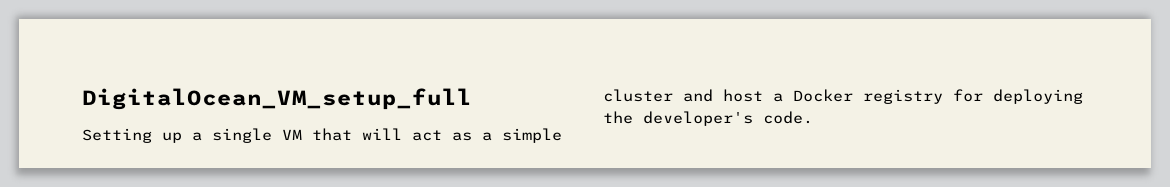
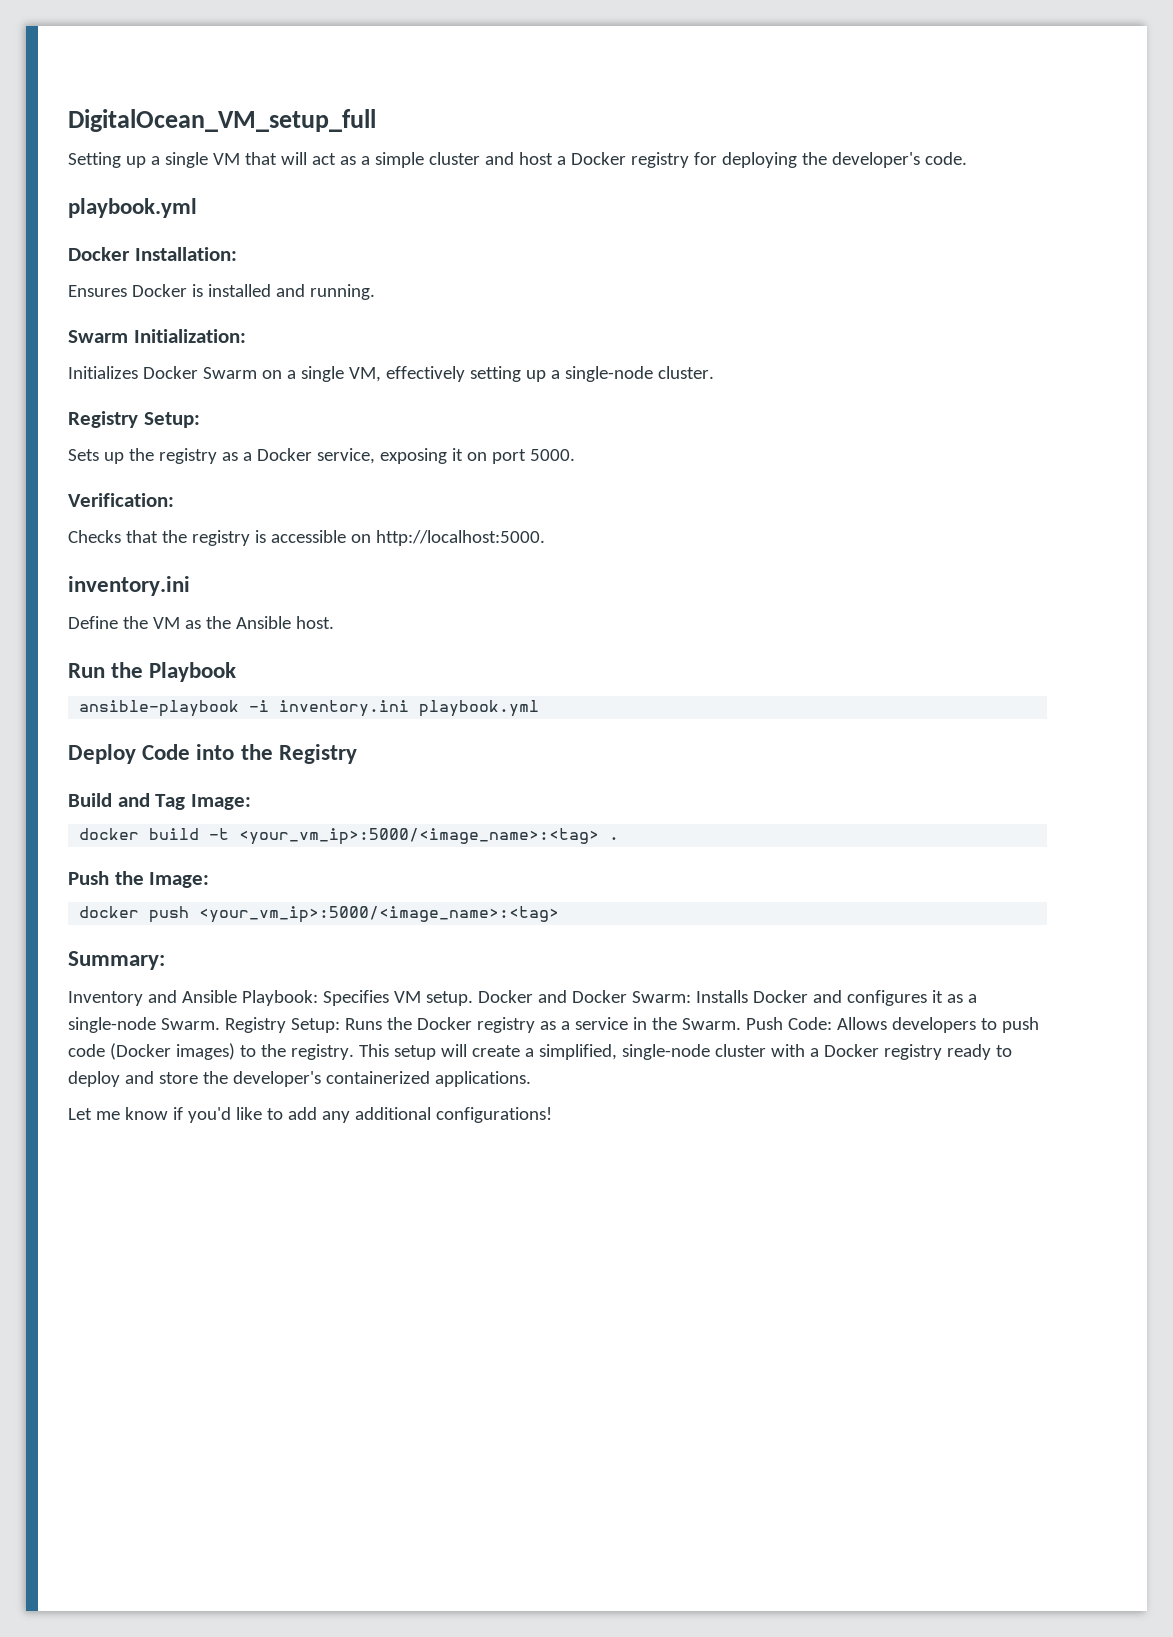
  Setting up a single VM that will act as a simple cluster and host a Docker registry for deploying the developer's code.
+ playbook.yml
+ Docker Installation:
+ Ensures Docker is installed and running.
+ Swarm Initialization:
+ Initializes Docker Swarm on a single VM, effectively setting up a single-node cluster.
+ Registry Setup:
+ Sets up the registry as a Docker service, exposing it on port 5000.
+ Verification:
+ Checks that the registry is accessible on http://localhost:5000.
+ inventory.ini
+ Define the VM as the Ansible host.
+ Run the Playbook
+ ansible-playbook -i inventory.ini playbook.yml
+ Deploy Code into the Registry
+ Build and Tag Image:
+ docker build -t <your_vm_ip>:5000/<image_name>:<tag> .
+ Push the Image:
+ docker push <your_vm_ip>:5000/<image_name>:<tag>
+ Summary:
+ Inventory and Ansible Playbook: Specifies VM setup. Docker and Docker Swarm: Installs Docker and configures it as a single-node Swarm. Registry Setup: Runs the Docker registry as a service in the Swarm. Push Code: Allows developers to push code (Docker images) to the registry. This setup will create a simplified, single-node cluster with a Docker registry ready to deploy and store the developer's containerized applications.
+ Let me know if you'd like to add any additional configurations!

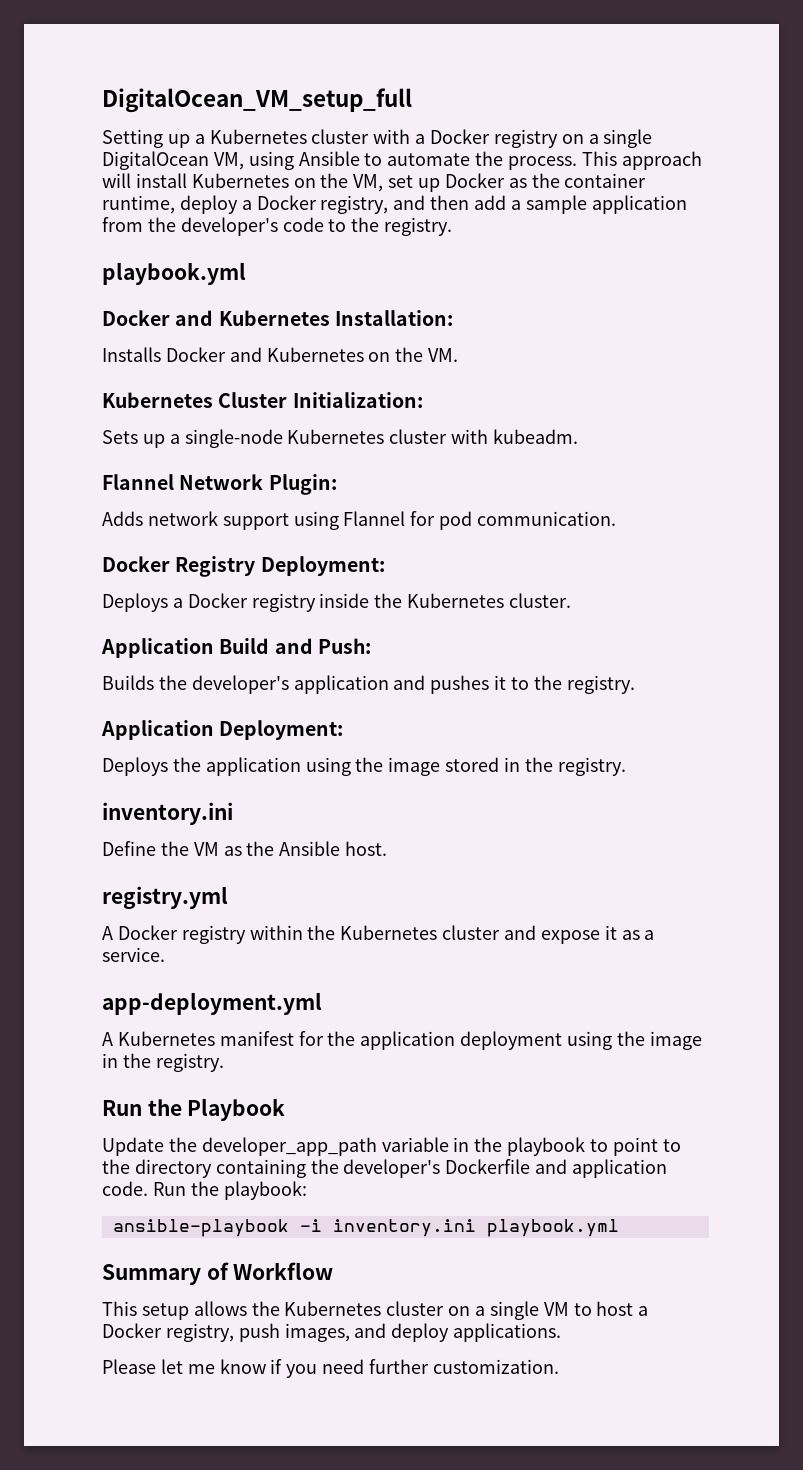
- Setting up a single VM that will act as a simple cluster and host a Docker registry for deploying the developer's code.
+ Setting up a Kubernetes cluster with a Docker registry on a single DigitalOcean VM, using Ansible to automate the process. This approach will install Kubernetes on the VM, set up Docker as the container runtime, deploy a Docker registry, and then add a sample application from the developer's code to the registry.
- Docker Installation:
+ Docker and Kubernetes Installation:
- Ensures Docker is installed and running.
- Swarm Initialization:
- Initializes Docker Swarm on a single VM, effectively setting up a single-node cluster.
- Registry Setup:
- Sets up the registry as a Docker service, exposing it on port 5000.
- Verification:
- Checks that the registry is accessible on http://localhost:5000.
+ Installs Docker and Kubernetes on the VM.
+ Kubernetes Cluster Initialization:
+ Sets up a single-node Kubernetes cluster with kubeadm.
+ Flannel Network Plugin:
+ Adds network support using Flannel for pod communication.
+ Docker Registry Deployment:
+ Deploys a Docker registry inside the Kubernetes cluster.
+ Application Build and Push:
+ Builds the developer's application and pushes it to the registry.
+ Application Deployment:
+ Deploys the application using the image stored in the registry.
+ registry.yml
+ A Docker registry within the Kubernetes cluster and expose it as a service.
+ app-deployment.yml
+ A Kubernetes manifest for the application deployment using the image in the registry.
  Run the Playbook
+ Update the developer_app_path variable in the playbook to point to the directory containing the developer's Dockerfile and application code. Run the playbook:
  ansible-playbook -i inventory.ini playbook.yml
- Deploy Code into the Registry
- Build and Tag Image:
- docker build -t <your_vm_ip>:5000/<image_name>:<tag> .
- Push the Image:
- docker push <your_vm_ip>:5000/<image_name>:<tag>
- Summary:
- Inventory and Ansible Playbook: Specifies VM setup. Docker and Docker Swarm: Installs Docker and configures it as a single-node Swarm. Registry Setup: Runs the Docker registry as a service in the Swarm. Push Code: Allows developers to push code (Docker images) to the registry. This setup will create a simplified, single-node cluster with a Docker registry ready to deploy and store the developer's containerized applications.
+ Summary of Workflow
+ This setup allows the Kubernetes cluster on a single VM to host a Docker registry, push images, and deploy applications.
- Let me know if you'd like to add any additional configurations!
+ Please let me know if you need further customization.

